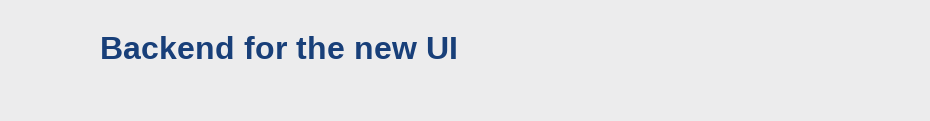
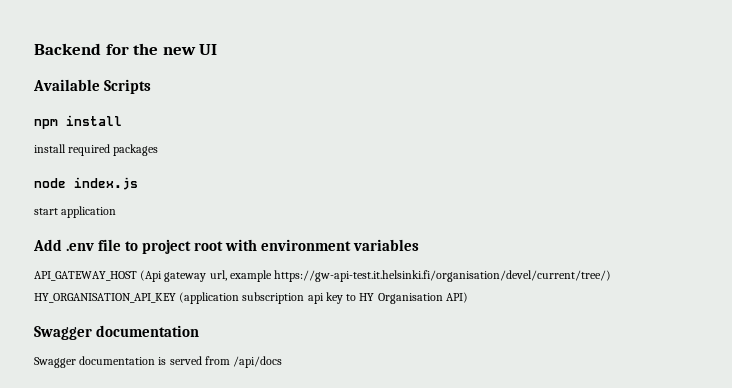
+ Available Scripts
+ npm install
+ install required packages
+ node index.js
+ start application
+ Add .env file to project root with environment variables
+ API_GATEWAY_HOST (Api gateway url, example https://gw-api-test.it.helsinki.fi/organisation/devel/current/tree/)
+ HY_ORGANISATION_API_KEY (application subscription api key to HY Organisation API)
+ Swagger documentation
+ Swagger documentation is served from /api/docs

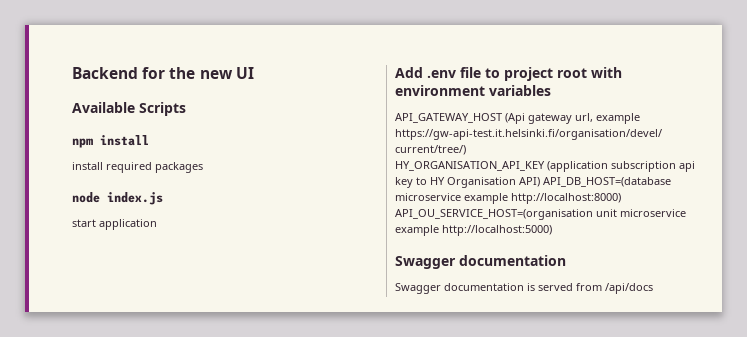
- HY_ORGANISATION_API_KEY (application subscription api key to HY Organisation API)
+ HY_ORGANISATION_API_KEY (application subscription api key to HY Organisation API) API_DB_HOST=(database microservice example http://localhost:8000) API_OU_SERVICE_HOST=(organisation unit microservice example http://localhost:5000)

